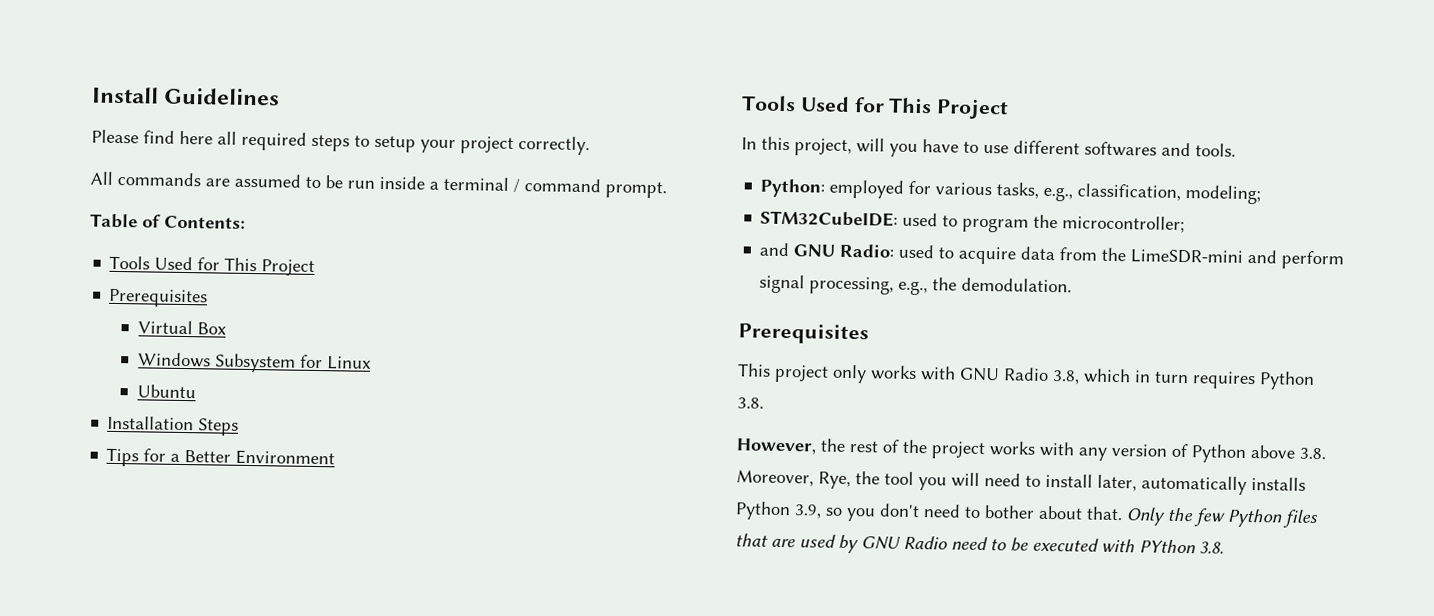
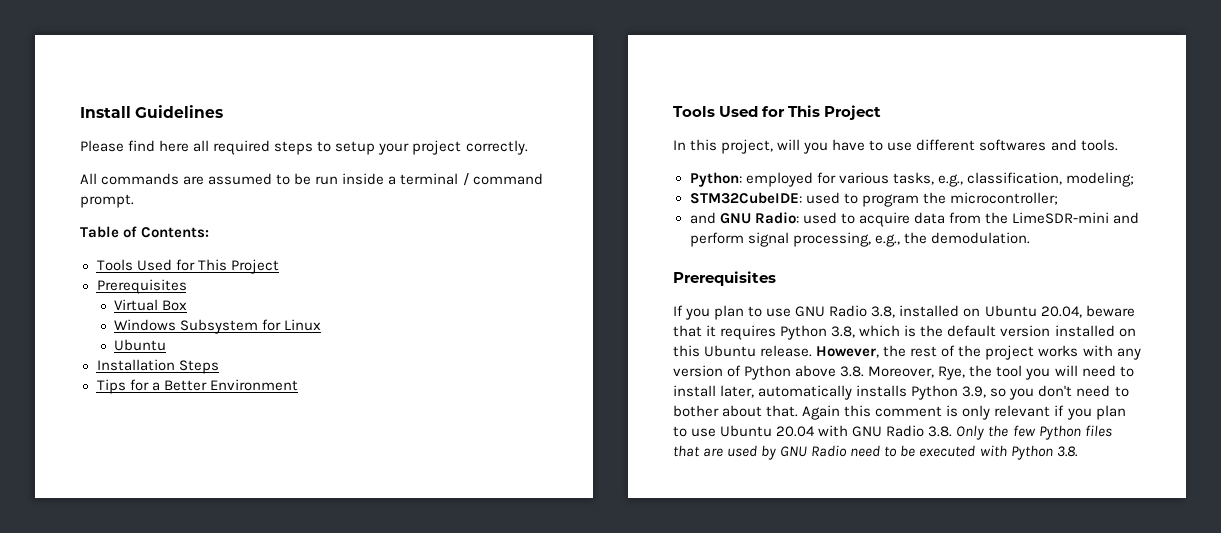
- This project only works with GNU Radio 3.8, which in turn requires Python 3.8.
- However, the rest of the project works with any version of Python above 3.8. Moreover, Rye, the tool you will need to install later, automatically installs Python 3.9, so you don't need to bother about that.
+ If you plan to use GNU Radio 3.8, installed on Ubuntu 20.04, beware that it requires Python 3.8, which is the default version installed on this Ubuntu release. However, the rest of the project works with any version of Python above 3.8. Moreover, Rye, the tool you will need to install later, automatically installs Python 3.9, so you don't need to bother about that.
- Only the few Python files that are used by GNU Radio need to be executed with PYthon 3.8.
+ Again this comment is only relevant if you plan to use Ubuntu 20.04 with GNU Radio 3.8. Only the few Python files that are used by GNU Radio need to be executed with Python 3.8.

